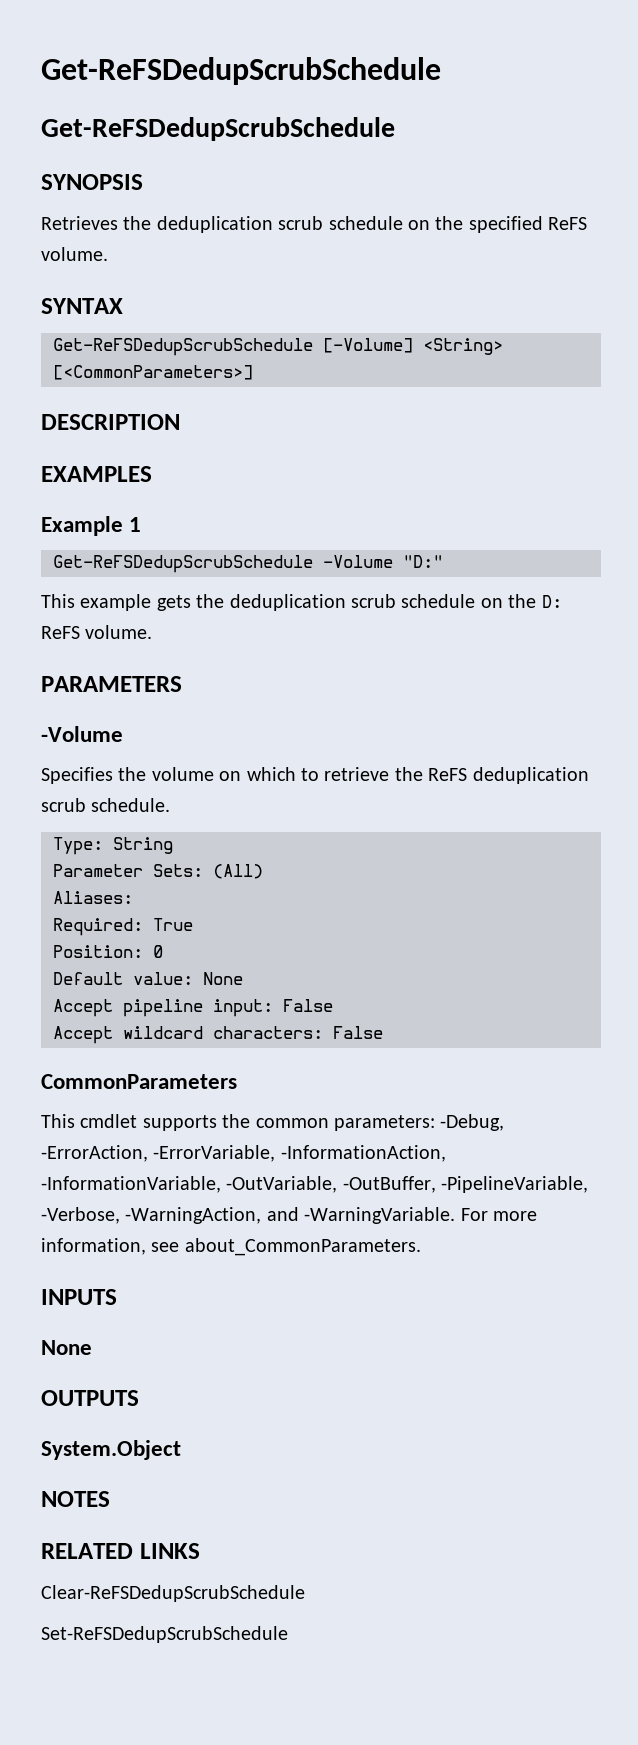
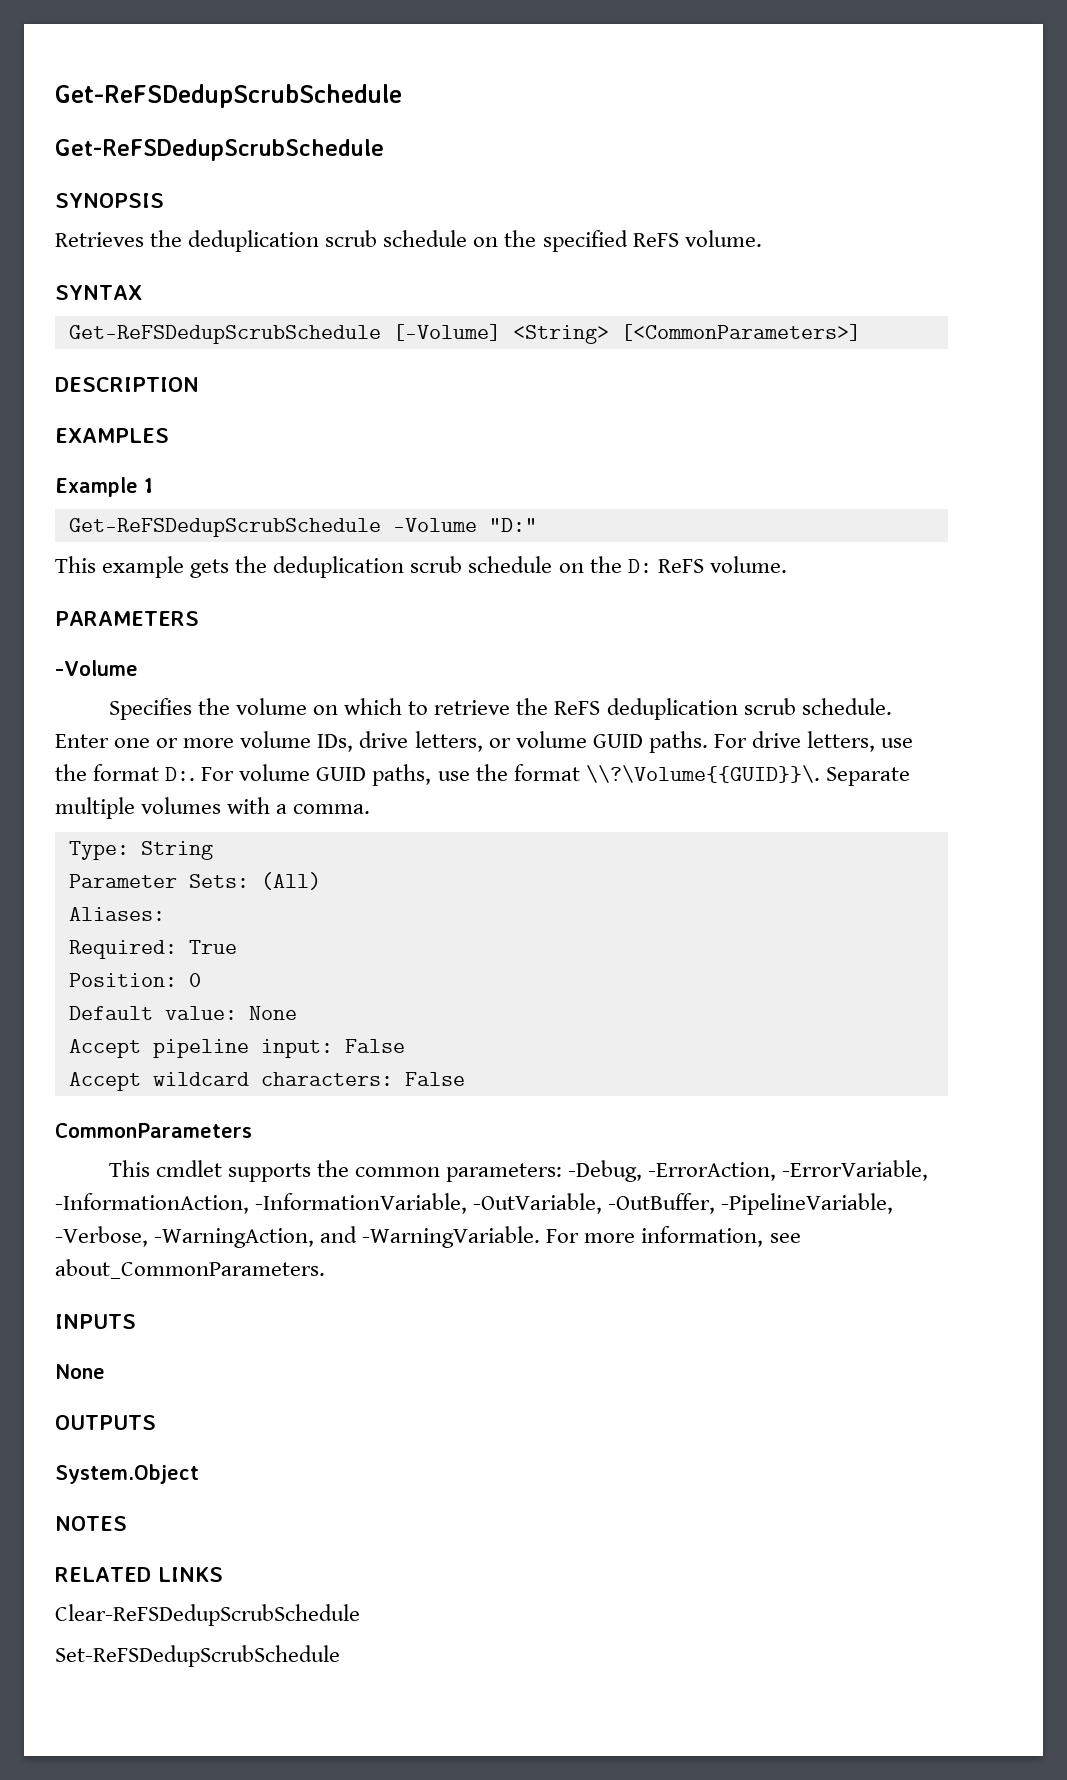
+ Enter one or more volume IDs, drive letters, or volume GUID paths. For drive letters, use the format D:. For volume GUID paths, use the format \\?\Volume{{GUID}}\. Separate multiple volumes with a comma.

